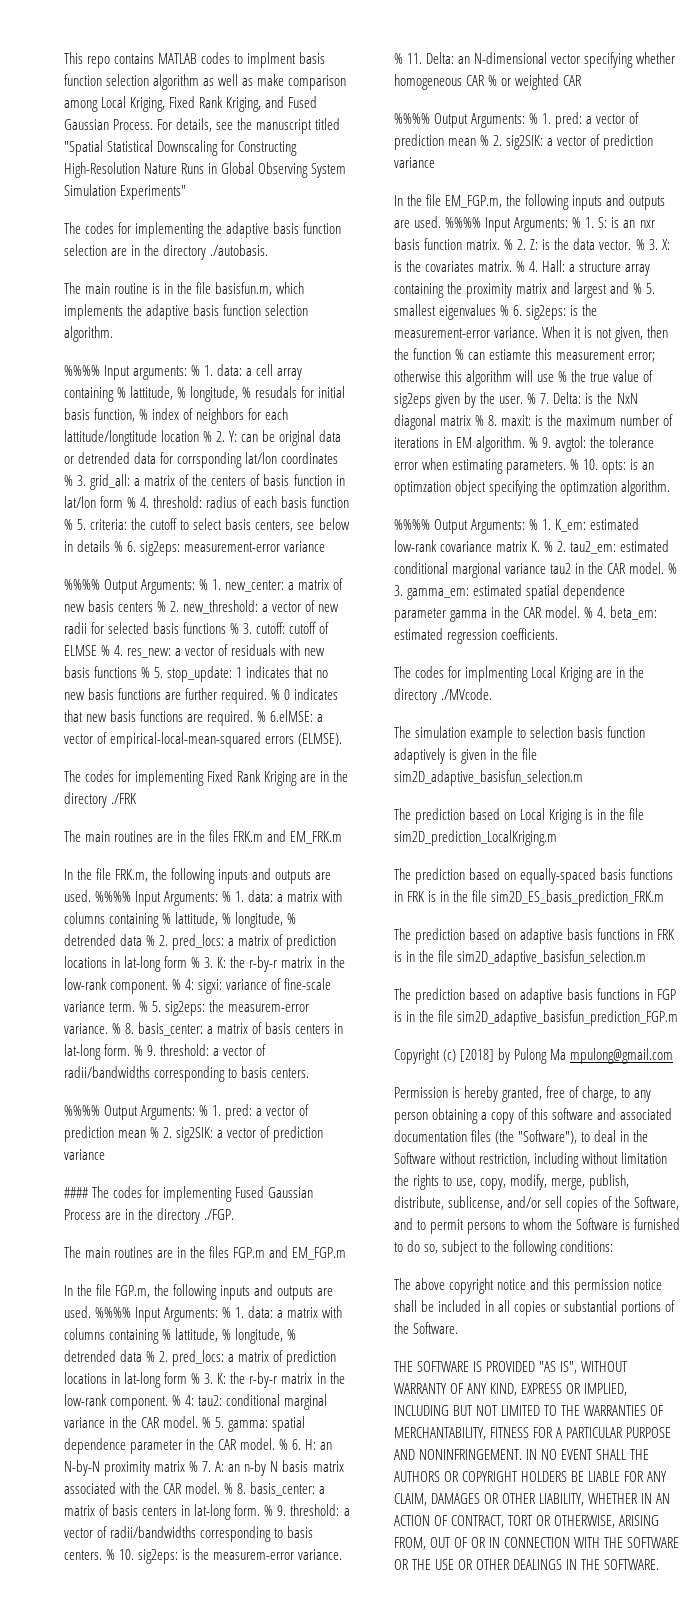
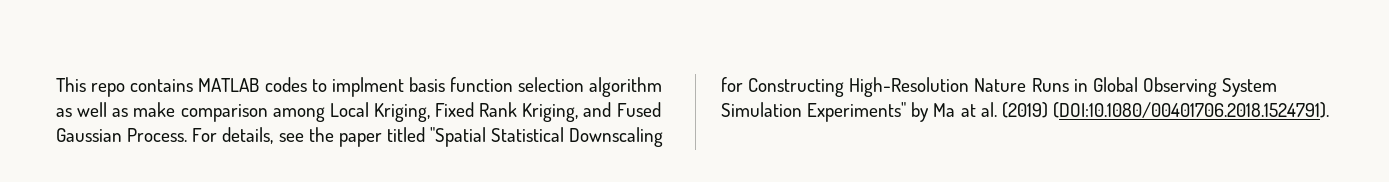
- For details, see the manuscript titled "Spatial Statistical Downscaling for Constructing High-Resolution Nature Runs in Global Observing System Simulation Experiments"
- The codes for implementing the adaptive basis function selection are in the directory ./autobasis.
- The main routine is in the file basisfun.m, which implements the adaptive basis function selection algorithm.
- %%%% Input arguments: % 1. data: a cell array containing % lattitude, % longitude, % resudals for initial basis function, % index of neighbors for each lattitude/longtitude location % 2. Y: can be original data or detrended data for corrsponding lat/lon coordinates % 3. grid_all: a matrix of the centers of basis function in lat/lon form % 4. threshold: radius of each basis function % 5. criteria: the cutoff to select basis centers, see below in details % 6. sig2eps: measurement-error variance
- %%%% Output Arguments: % 1. new_center: a matrix of new basis centers % 2. new_threshold: a vector of new radii for selected basis functions % 3. cutoff: cutoff of ELMSE % 4. res_new: a vector of residuals with new basis functions % 5. stop_update: 1 indicates that no new basis functions are further required. % 0 indicates that new basis functions are required. % 6.elMSE: a vector of empirical-local-mean-squared errors (ELMSE).
- The codes for implementing Fixed Rank Kriging are in the directory ./FRK
- The main routines are in the files FRK.m and EM_FRK.m
- In the file FRK.m, the following inputs and outputs are used. %%%% Input Arguments: % 1. data: a matrix with columns containing % lattitude, % longitude, % detrended data % 2. pred_locs: a matrix of prediction locations in lat-long form % 3. K: the r-by-r matrix in the low-rank component. % 4: sigxi: variance of fine-scale variance term. % 5. sig2eps: the measurem-error variance. % 8. basis_center: a matrix of basis centers in lat-long form. % 9. threshold: a vector of radii/bandwidths corresponding to basis centers.
- %%%% Output Arguments: % 1. pred: a vector of prediction mean % 2. sig2SIK: a vector of prediction variance
- #### The codes for implementing Fused Gaussian Process are in the directory ./FGP.
- The main routines are in the files FGP.m and EM_FGP.m
- In the file FGP.m, the following inputs and outputs are used. %%%% Input Arguments: % 1. data: a matrix with columns containing % lattitude, % longitude, % detrended data % 2. pred_locs: a matrix of prediction locations in lat-long form % 3. K: the r-by-r matrix in the low-rank component. % 4: tau2: conditional marginal variance in the CAR model. % 5. gamma: spatial dependence parameter in the CAR model. % 6. H: an N-by-N proximity matrix % 7. A: an n-by N basis matrix associated with the CAR model. % 8. basis_center: a matrix of basis centers in lat-long form. % 9. threshold: a vector of radii/bandwidths corresponding to basis centers. % 10. sig2eps: is the measurem-error variance. % 11. Delta: an N-dimensional vector specifying whether homogeneous CAR % or weighted CAR
- %%%% Output Arguments: % 1. pred: a vector of prediction mean % 2. sig2SIK: a vector of prediction variance
- In the file EM_FGP.m, the following inputs and outputs are used. %%%% Input Arguments: % 1. S: is an nxr basis function matrix. % 2. Z: is the data vector. % 3. X: is the covariates matrix. % 4. Hall: a structure array containing the proximity matrix and largest and % 5. smallest eigenvalues % 6. sig2eps: is the measurement-error variance. When it is not given, then the function % can estiamte this measurement error; otherwise this algorithm will use % the true value of sig2eps given by the user. % 7. Delta: is the NxN diagonal matrix % 8. maxit: is the maximum number of iterations in EM algorithm. % 9. avgtol: the tolerance error when estimating parameters. % 10. opts: is an optimzation object specifying the optimzation algorithm.
- %%%% Output Arguments: % 1. K_em: estimated low-rank covariance matrix K. % 2. tau2_em: estimated conditional margional variance tau2 in the CAR model. % 3. gamma_em: estimated spatial dependence parameter gamma in the CAR model. % 4. beta_em: estimated regression coefficients.
- The codes for implmenting Local Kriging are in the directory ./MVcode.
- The simulation example to selection basis function adaptively is given in the file sim2D_adaptive_basisfun_selection.m
- The prediction based on Local Kriging is in the file sim2D_prediction_LocalKriging.m
- The prediction based on equally-spaced basis functions in FRK is in the file sim2D_ES_basis_prediction_FRK.m
- The prediction based on adaptive basis functions in FRK is in the file sim2D_adaptive_basisfun_selection.m
- The prediction based on adaptive basis functions in FGP is in the file sim2D_adaptive_basisfun_prediction_FGP.m
- Copyright (c) [2018] by Pulong Ma mpulong@gmail.com
- Permission is hereby granted, free of charge, to any person obtaining a copy of this software and associated documentation files (the "Software"), to deal in the Software without restriction, including without limitation the rights to use, copy, modify, merge, publish, distribute, sublicense, and/or sell copies of the Software, and to permit persons to whom the Software is furnished to do so, subject to the following conditions:
- The above copyright notice and this permission notice shall be included in all copies or substantial portions of the Software.
- THE SOFTWARE IS PROVIDED "AS IS", WITHOUT WARRANTY OF ANY KIND, EXPRESS OR IMPLIED, INCLUDING BUT NOT LIMITED TO THE WARRANTIES OF MERCHANTABILITY, FITNESS FOR A PARTICULAR PURPOSE AND NONINFRINGEMENT. IN NO EVENT SHALL THE AUTHORS OR COPYRIGHT HOLDERS BE LIABLE FOR ANY CLAIM, DAMAGES OR OTHER LIABILITY, WHETHER IN AN ACTION OF CONTRACT, TORT OR OTHERWISE, ARISING FROM, OUT OF OR IN CONNECTION WITH THE SOFTWARE OR THE USE OR OTHER DEALINGS IN THE SOFTWARE.
+ For details, see the paper titled "Spatial Statistical Downscaling for Constructing High-Resolution Nature Runs in Global Observing System Simulation Experiments" by Ma at al. (2019) (DOI:10.1080/00401706.2018.1524791).

